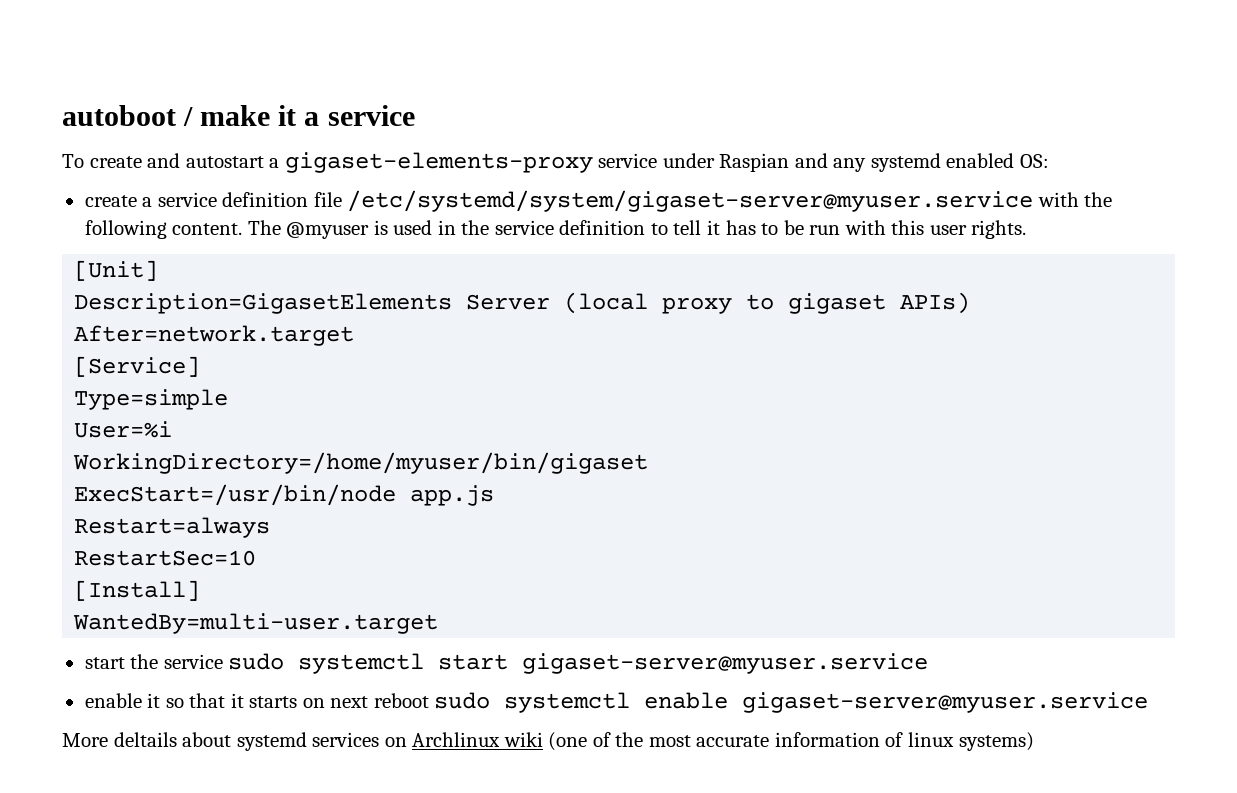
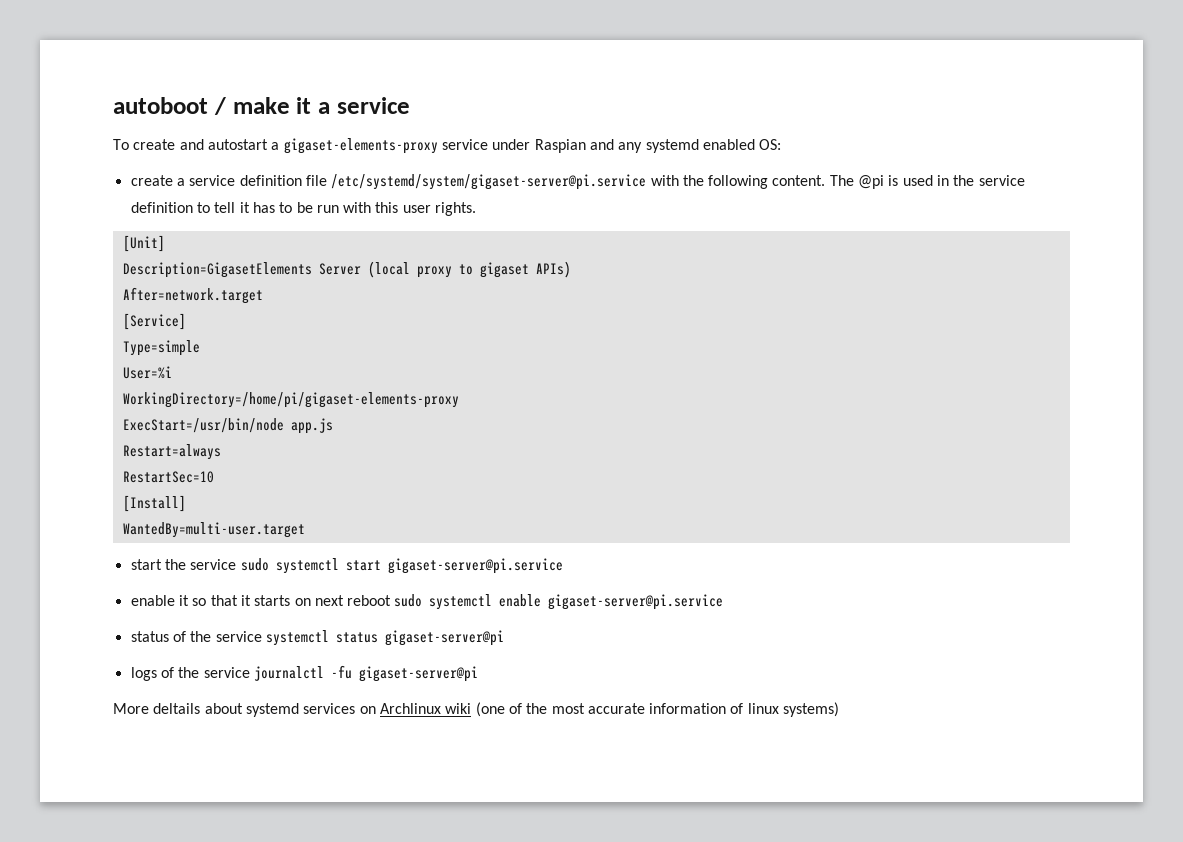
- create a service definition file /etc/systemd/system/gigaset-server@myuser.service with the following content.
+ create a service definition file /etc/systemd/system/gigaset-server@pi.service with the following content.
- The @myuser is used in the service definition to tell it has to be run with this user rights.
+ The @pi is used in the service definition to tell it has to be run with this user rights.
- WorkingDirectory=/home/myuser/bin/gigaset
+ WorkingDirectory=/home/pi/gigaset-elements-proxy
- start the service sudo systemctl start gigaset-server@myuser.service
+ start the service sudo systemctl start gigaset-server@pi.service
- enable it so that it starts on next reboot sudo systemctl enable gigaset-server@myuser.service
+ enable it so that it starts on next reboot sudo systemctl enable gigaset-server@pi.service
+ status of the service systemctl status gigaset-server@pi
+ logs of the service journalctl -fu gigaset-server@pi

